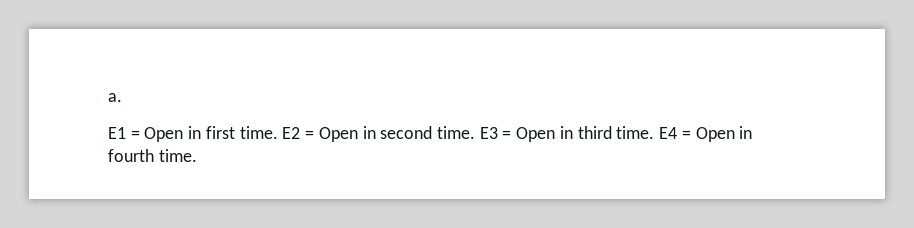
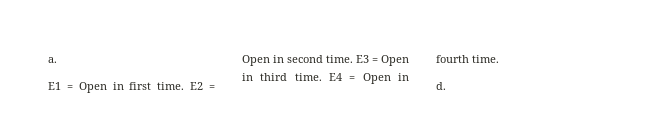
+ d.

